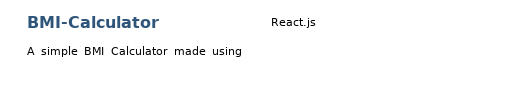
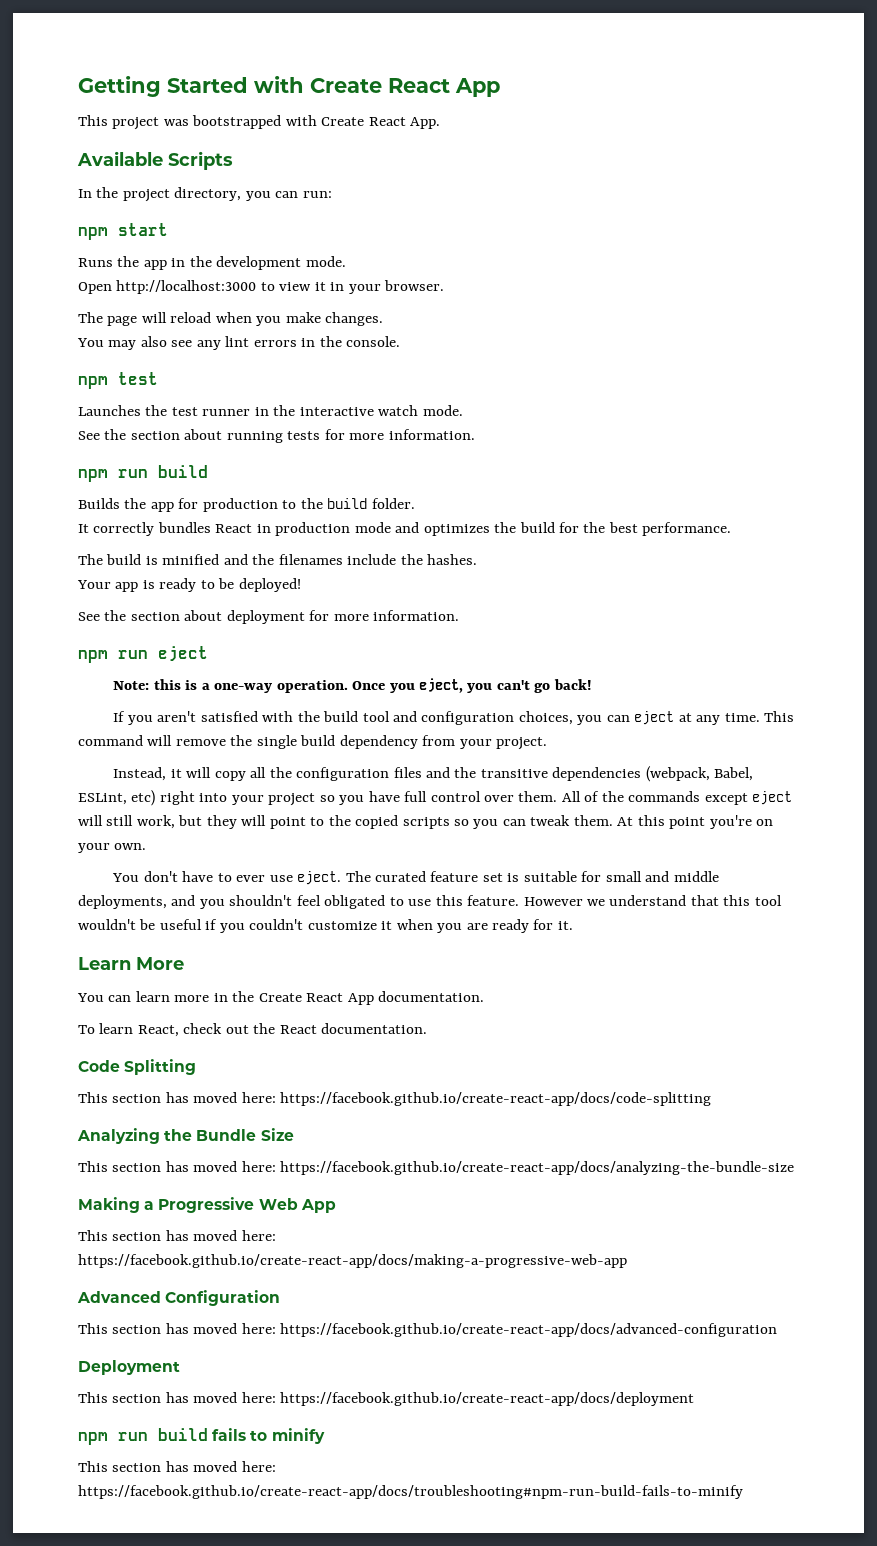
- BMI-Calculator
- A simple BMI Calculator made using React.js
+ Getting Started with Create React App
+ This project was bootstrapped with Create React App.
+ Available Scripts
+ In the project directory, you can run:
+ npm start
+ Runs the app in the development mode.
+ Open http://localhost:3000 to view it in your browser.
+ The page will reload when you make changes.
+ You may also see any lint errors in the console.
+ npm test
+ Launches the test runner in the interactive watch mode.
+ See the section about running tests for more information.
+ npm run build
+ Builds the app for production to the build folder.
+ It correctly bundles React in production mode and optimizes the build for the best performance.
+ The build is minified and the filenames include the hashes.
+ Your app is ready to be deployed!
+ See the section about deployment for more information.
+ npm run eject
+ Note: this is a one-way operation. Once you eject, you can't go back!
+ If you aren't satisfied with the build tool and configuration choices, you can eject at any time. This command will remove the single build dependency from your project.
+ Instead, it will copy all the configuration files and the transitive dependencies (webpack, Babel, ESLint, etc) right into your project so you have full control over them. All of the commands except eject will still work, but they will point to the copied scripts so you can tweak them. At this point you're on your own.
+ You don't have to ever use eject. The curated feature set is suitable for small and middle deployments, and you shouldn't feel obligated to use this feature. However we understand that this tool wouldn't be useful if you couldn't customize it when you are ready for it.
+ Learn More
+ You can learn more in the Create React App documentation.
+ To learn React, check out the React documentation.
+ Code Splitting
+ This section has moved here: https://facebook.github.io/create-react-app/docs/code-splitting
+ Analyzing the Bundle Size
+ This section has moved here: https://facebook.github.io/create-react-app/docs/analyzing-the-bundle-size
+ Making a Progressive Web App
+ This section has moved here: https://facebook.github.io/create-react-app/docs/making-a-progressive-web-app
+ Advanced Configuration
+ This section has moved here: https://facebook.github.io/create-react-app/docs/advanced-configuration
+ Deployment
+ This section has moved here: https://facebook.github.io/create-react-app/docs/deployment
+ npm run build fails to minify
+ This section has moved here: https://facebook.github.io/create-react-app/docs/troubleshooting#npm-run-build-fails-to-minify

